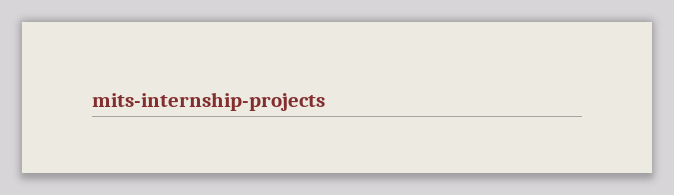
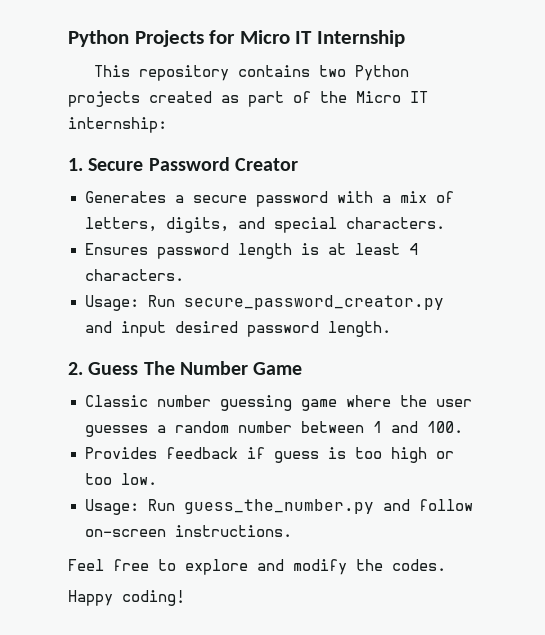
- mits-internship-projects
+ Python Projects for Micro IT Internship
+ This repository contains two Python projects created as part of the Micro IT internship:
+ 1. Secure Password Creator
+ Generates a secure password with a mix of letters, digits, and special characters.
+ Ensures password length is at least 4 characters.
+ Usage: Run secure_password_creator.py and input desired password length.
+ 2. Guess The Number Game
+ Classic number guessing game where the user guesses a random number between 1 and 100.
+ Provides feedback if guess is too high or too low.
+ Usage: Run guess_the_number.py and follow on-screen instructions.
+ Feel free to explore and modify the codes.
+ Happy coding!

